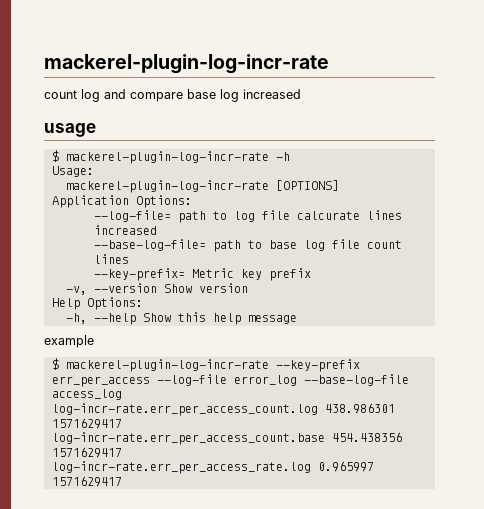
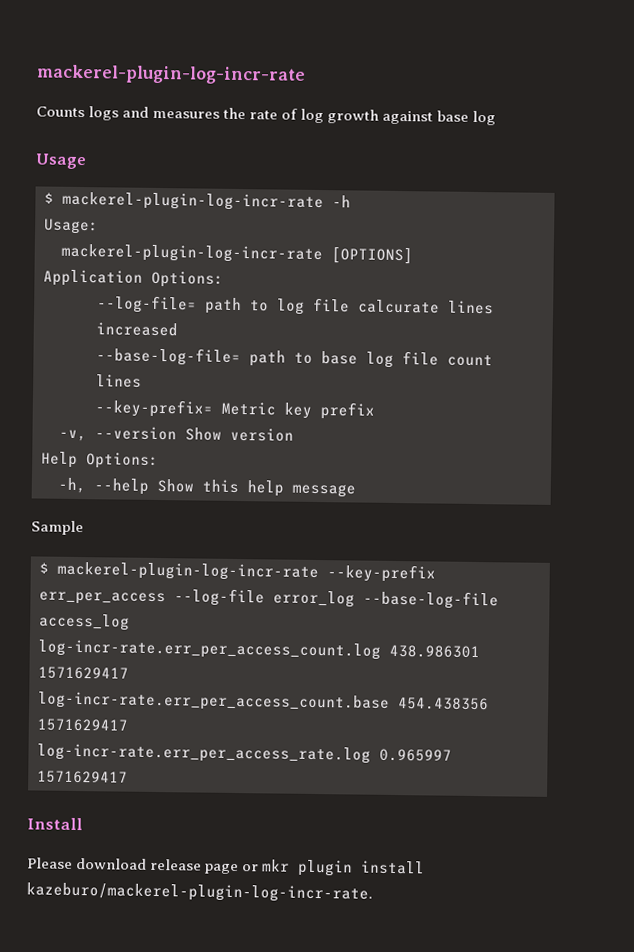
- count log and compare base log increased
- usage
+ Counts logs and measures the rate of log growth against base log
+ Usage
- example
+ Sample
+ Install
+ Please download release page or mkr plugin install kazeburo/mackerel-plugin-log-incr-rate.

